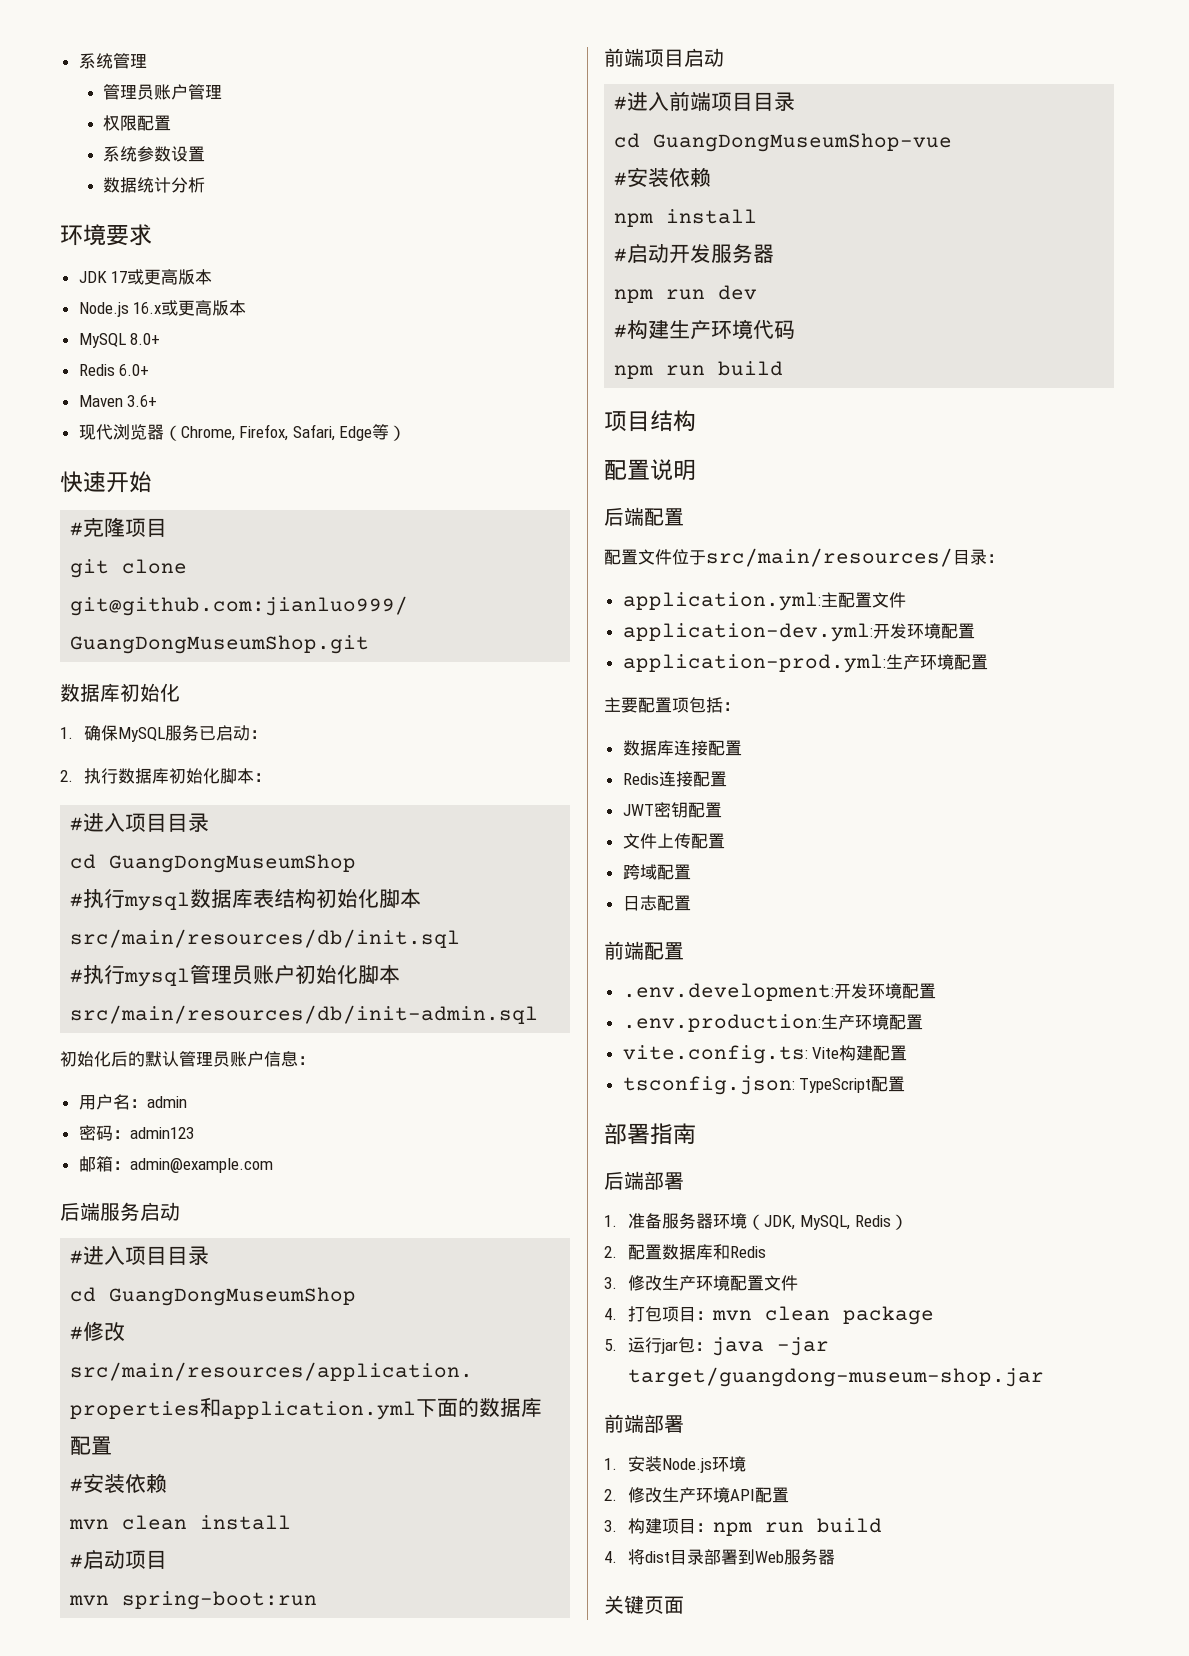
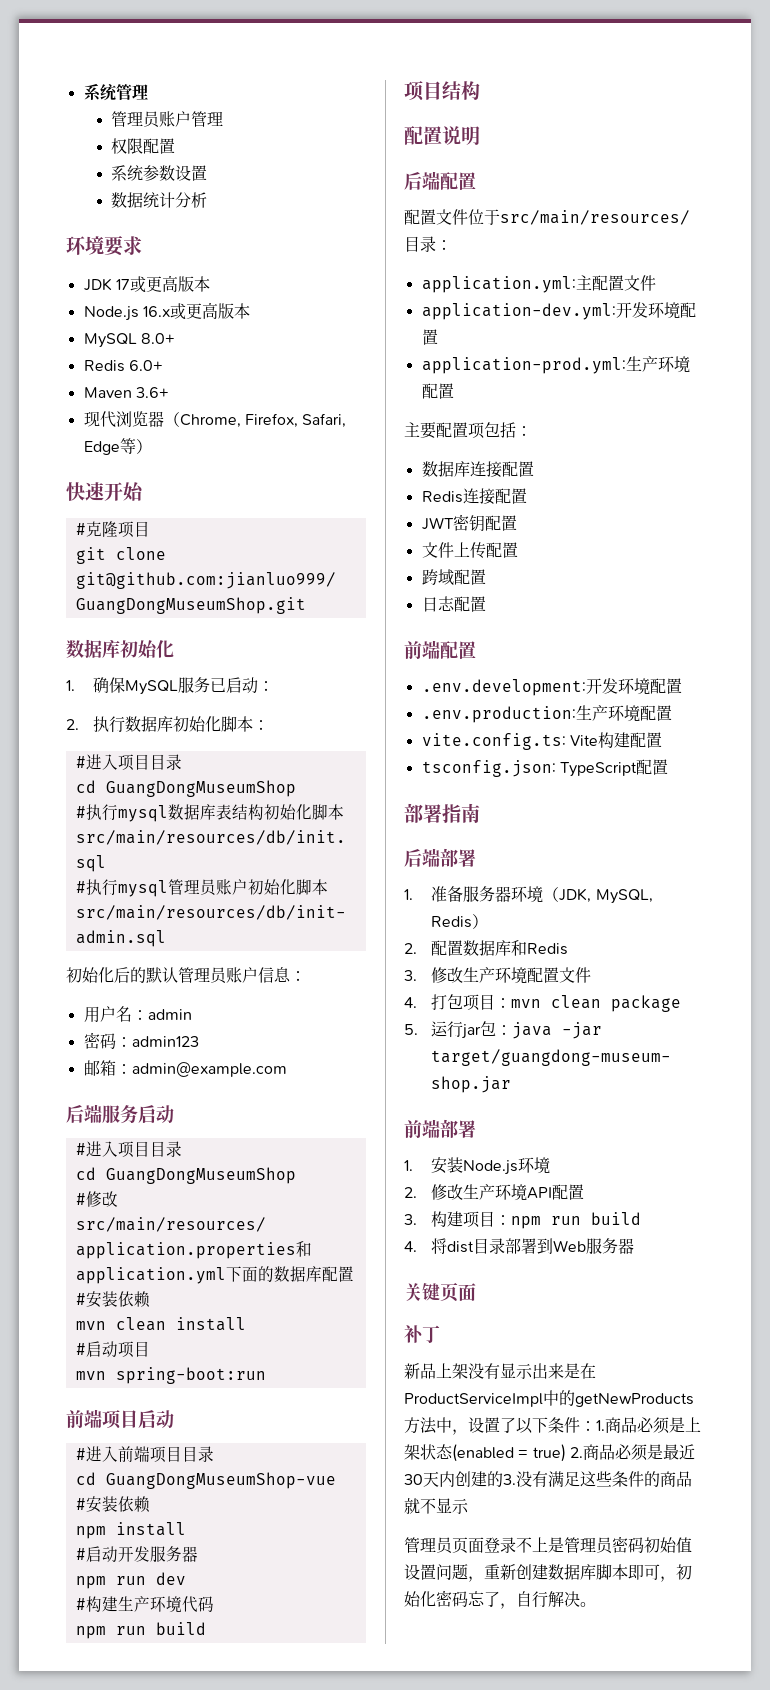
+ 补丁
+ 新品上架没有显示出来是在ProductServiceImpl中的getNewProducts方法中，设置了以下条件：1.商品必须是上架状态(enabled = true) 2.商品必须是最近30天内创建的3.没有满足这些条件的商品就不显示
+ 管理员页面登录不上是管理员密码初始值设置问题，重新创建数据库脚本即可，初始化密码忘了，自行解决。

